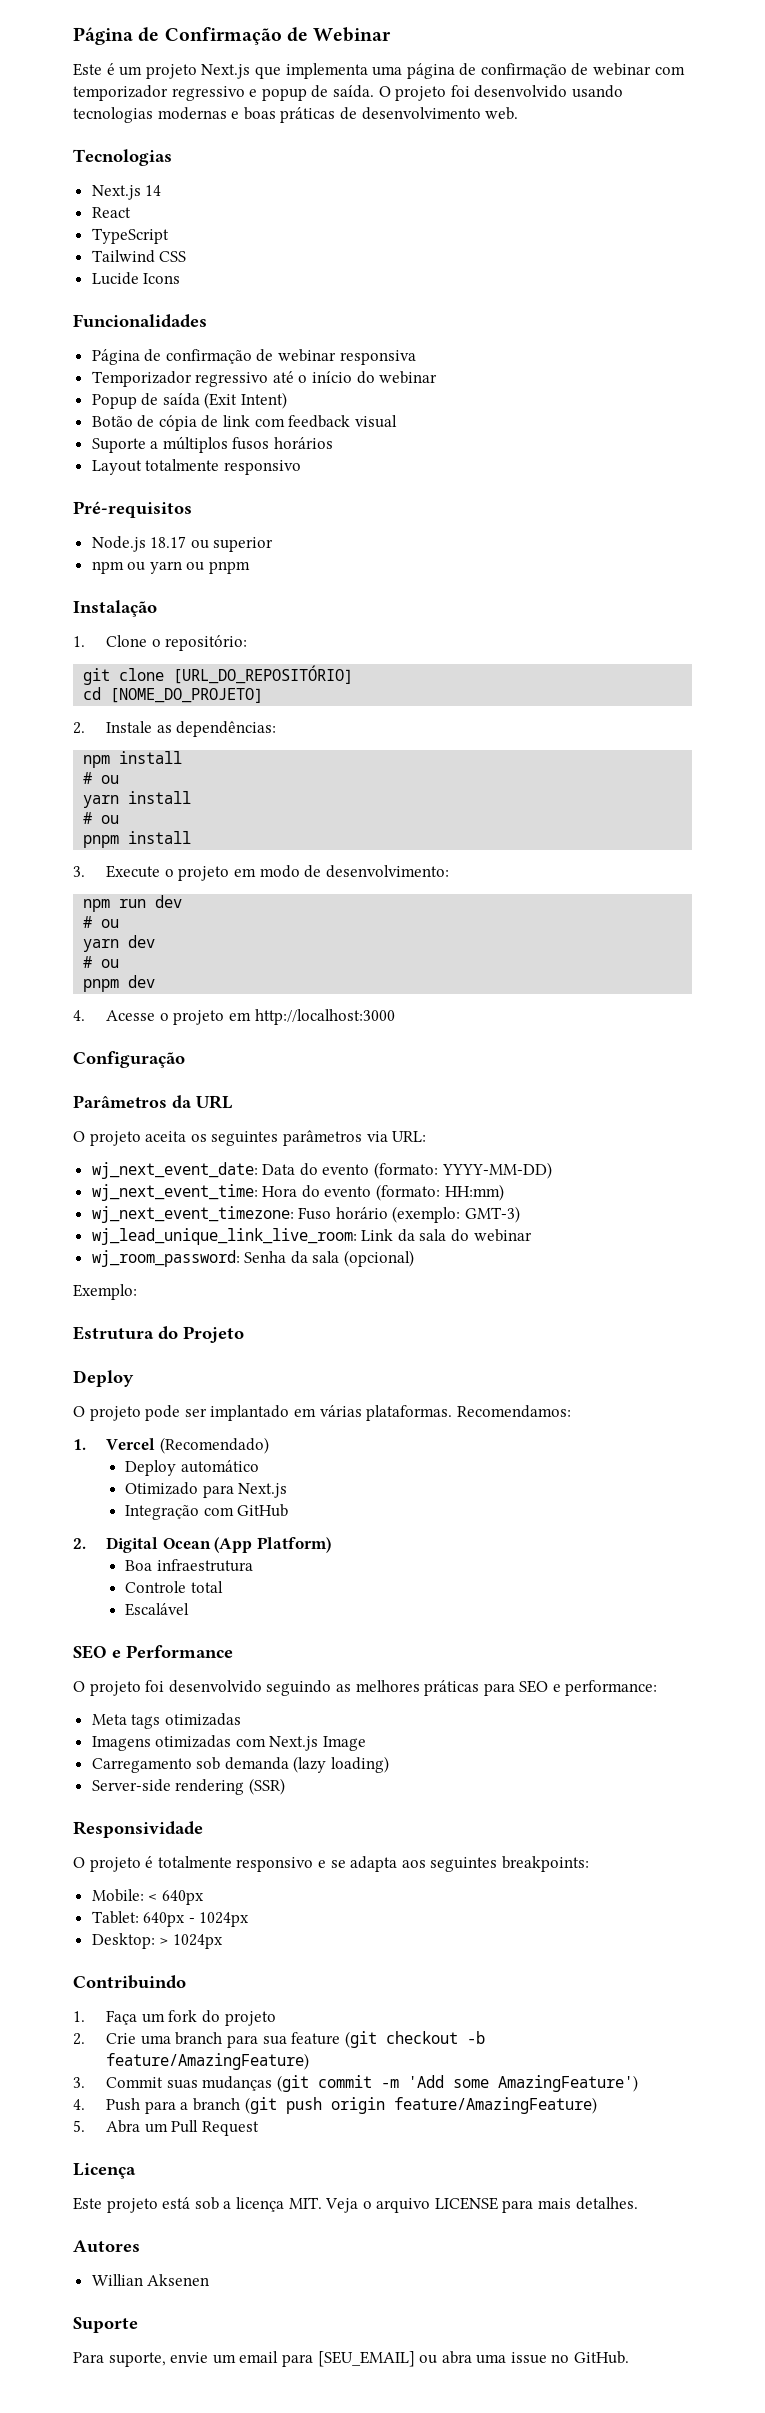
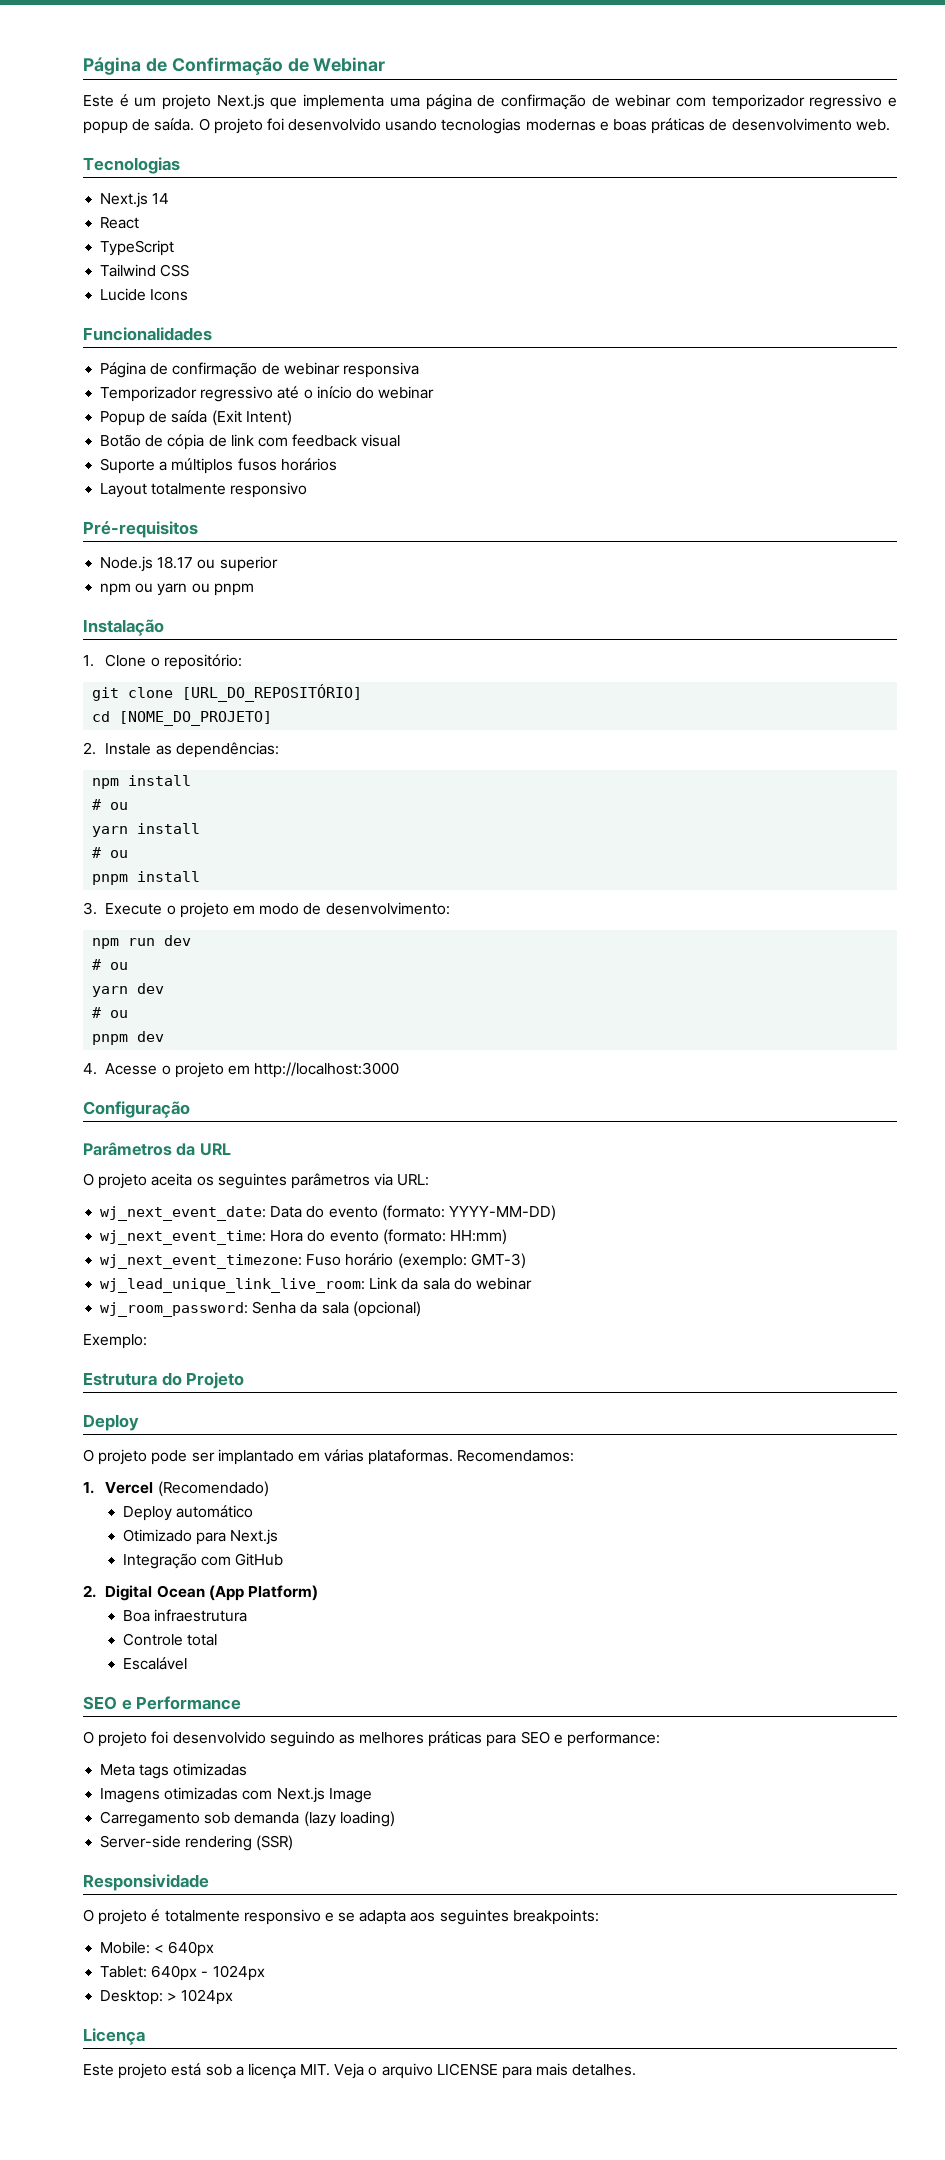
- Contribuindo
- 1. Faça um fork do projeto
- 2. Crie uma branch para sua feature (git checkout -b feature/AmazingFeature)
- 3. Commit suas mudanças (git commit -m 'Add some AmazingFeature')
- 4. Push para a branch (git push origin feature/AmazingFeature)
- 5. Abra um Pull Request
- Autores
- Willian Aksenen
- Suporte
- Para suporte, envie um email para [SEU_EMAIL] ou abra uma issue no GitHub.

